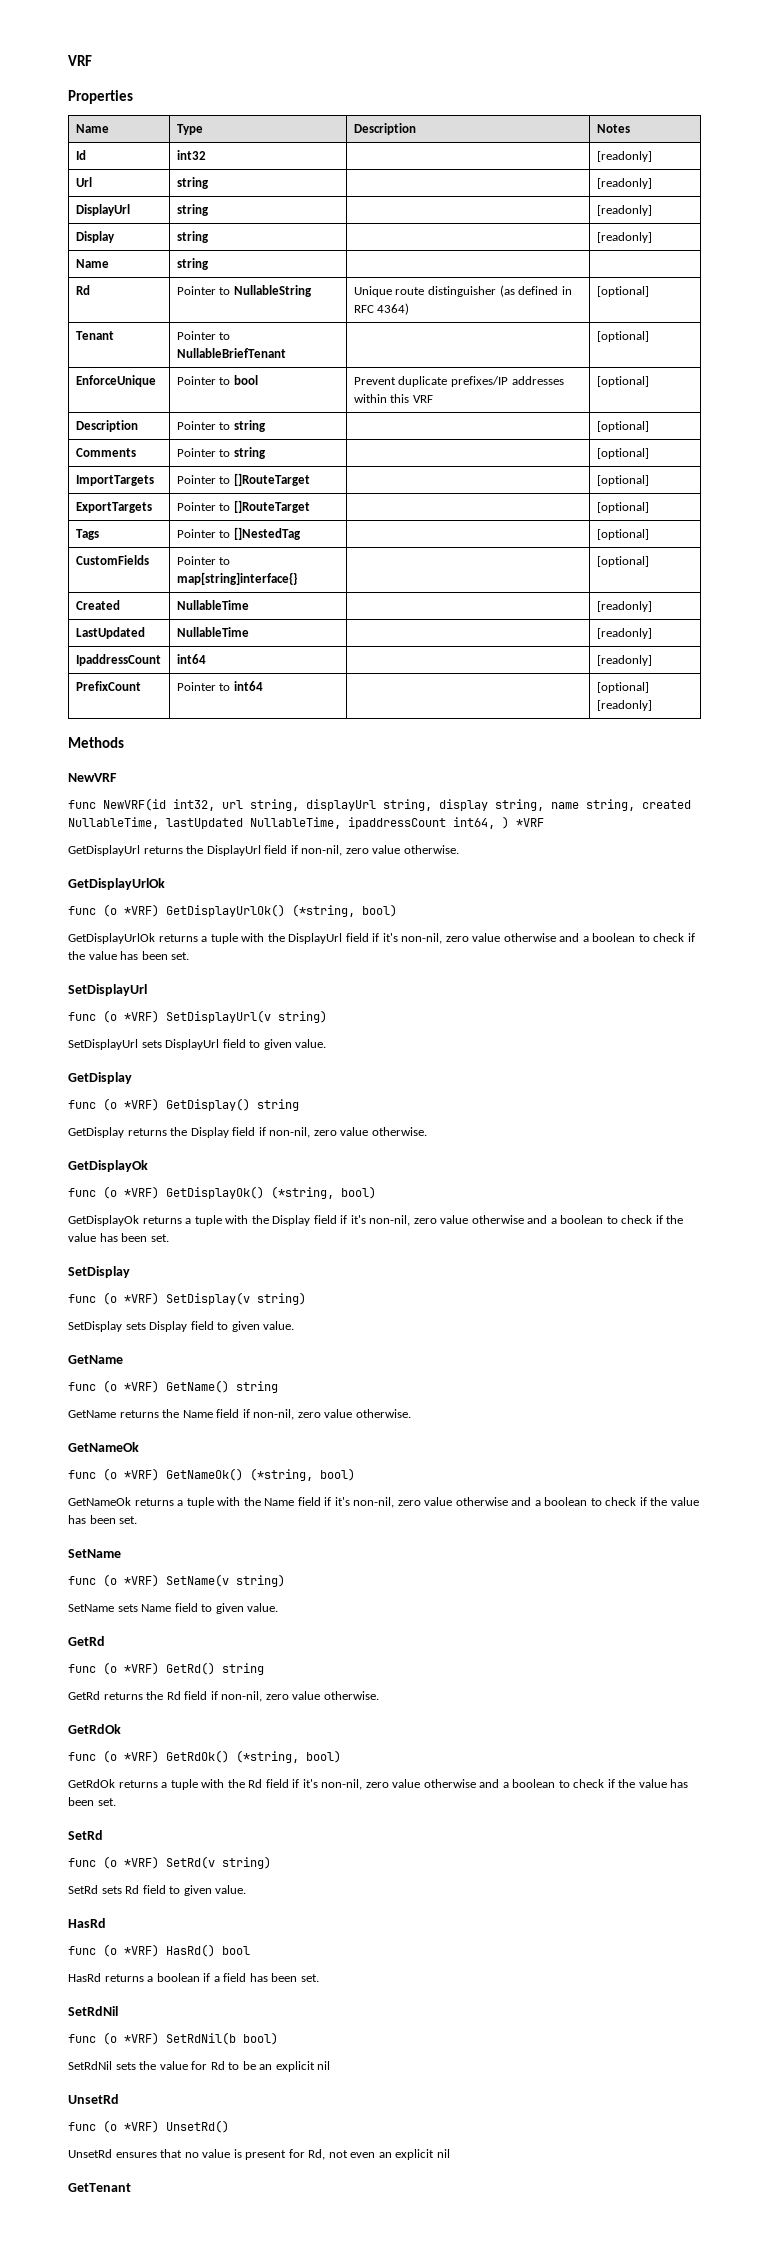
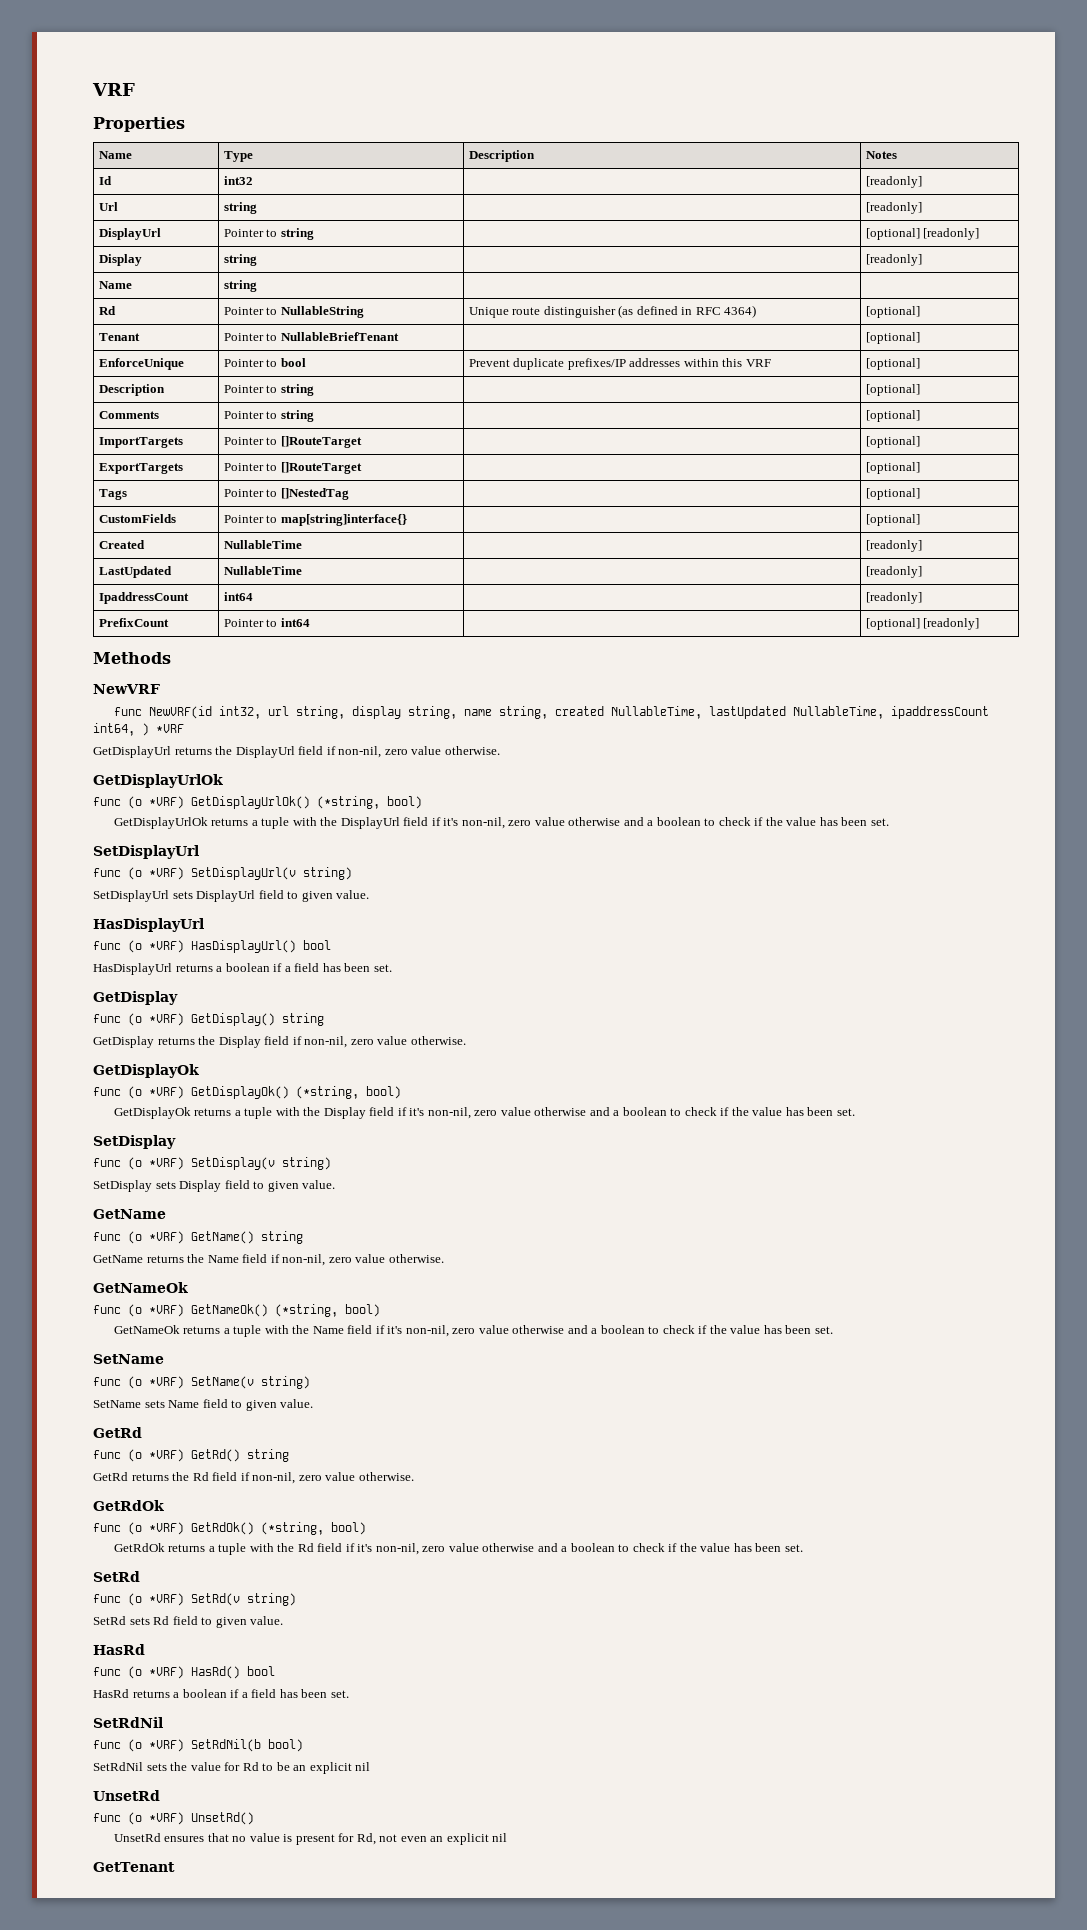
- DisplayUrl | string | | [readonly]
+ DisplayUrl | Pointer to string | | [optional] [readonly]
- func NewVRF(id int32, url string, displayUrl string, display string, name string, created NullableTime, lastUpdated NullableTime, ipaddressCount int64, ) *VRF
+ func NewVRF(id int32, url string, display string, name string, created NullableTime, lastUpdated NullableTime, ipaddressCount int64, ) *VRF
  SetDisplayUrl sets DisplayUrl field to given value.
+ HasDisplayUrl
+ func (o *VRF) HasDisplayUrl() bool
+ HasDisplayUrl returns a boolean if a field has been set.

